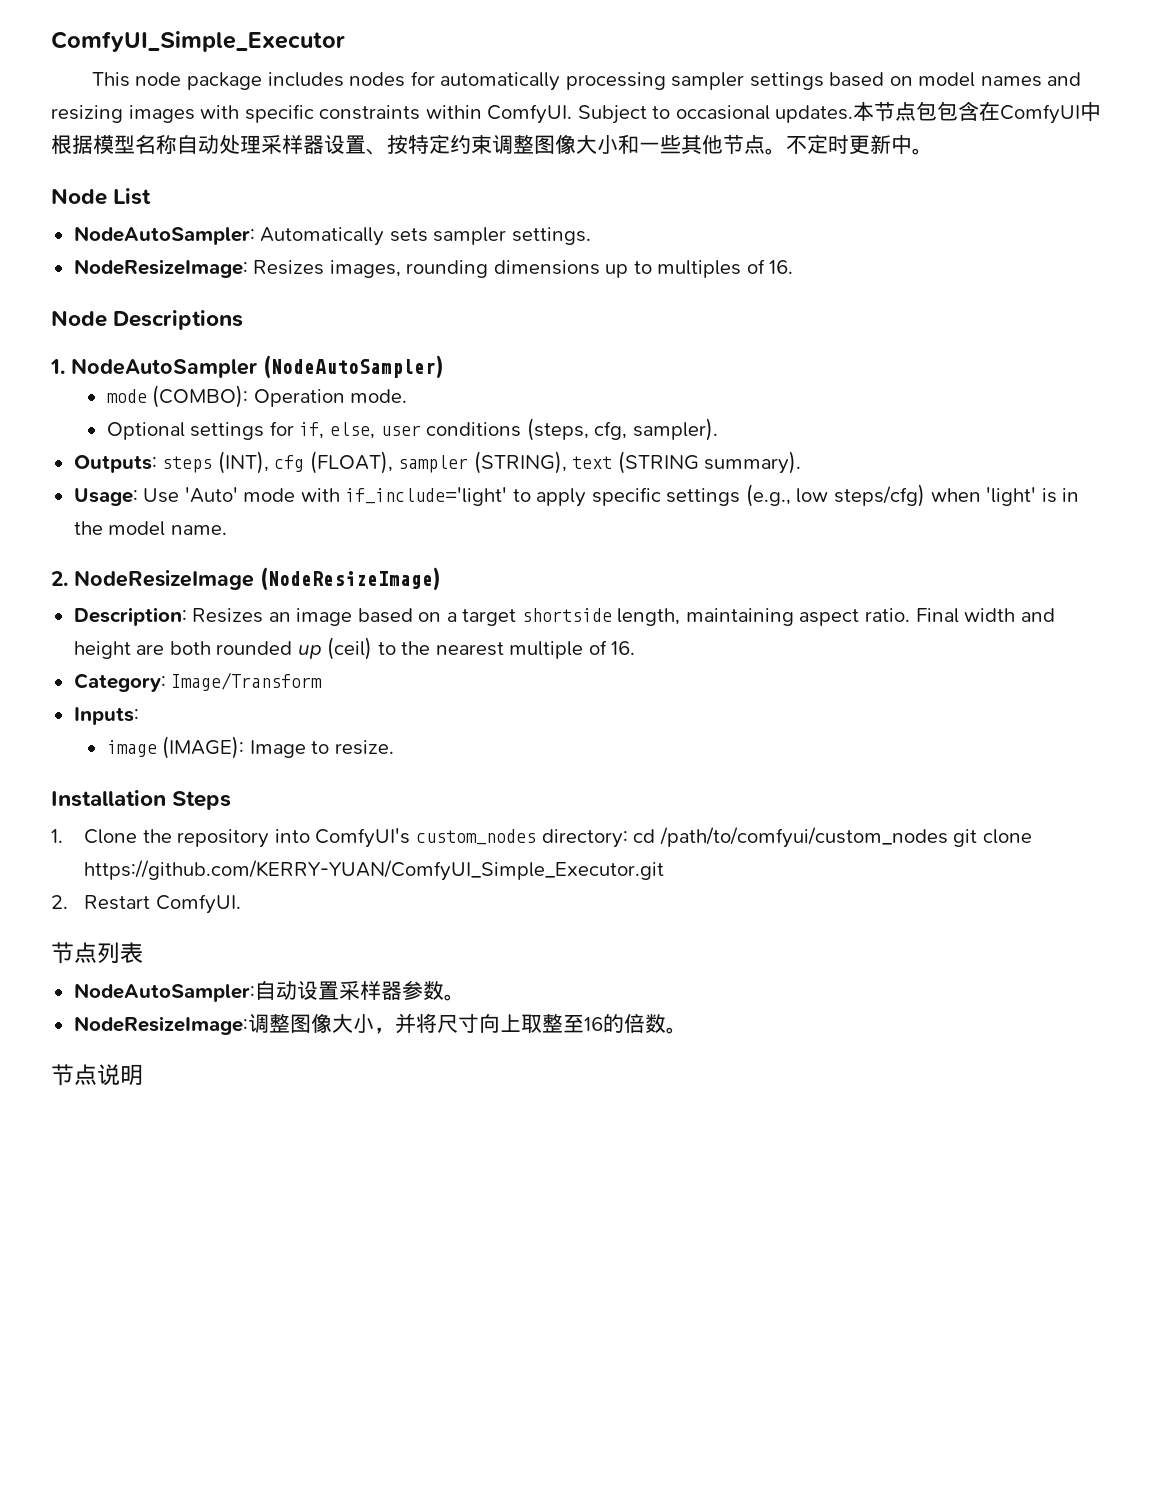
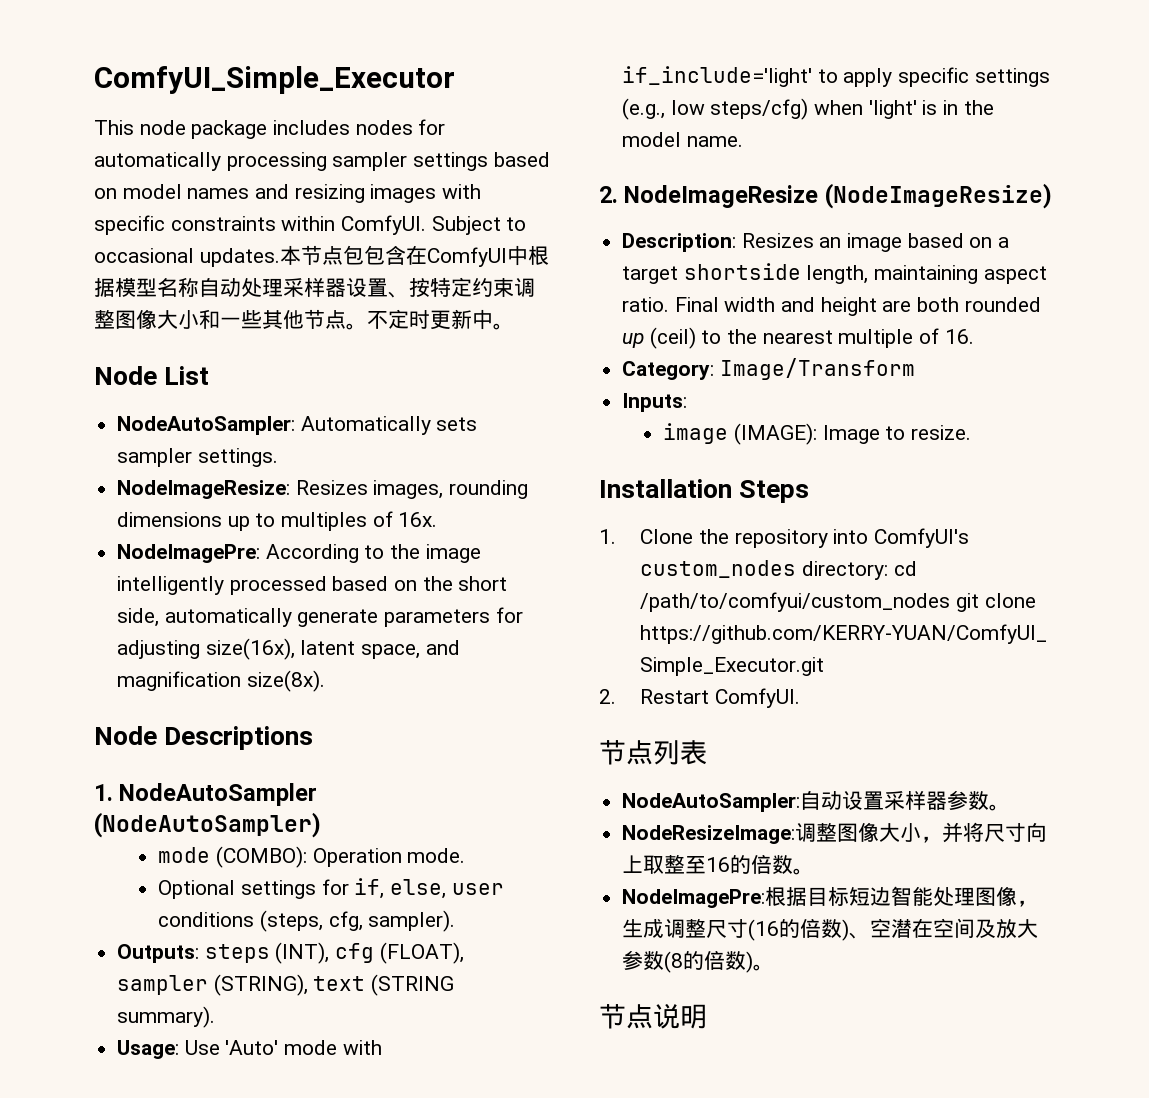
- NodeResizeImage: Resizes images, rounding dimensions up to multiples of 16.
+ NodeImageResize: Resizes images, rounding dimensions up to multiples of 16x.
+ NodeImagePre: According to the image intelligently processed based on the short side, automatically generate parameters for adjusting size(16x), latent space, and magnification size(8x).
- 2. NodeResizeImage (NodeResizeImage)
+ 2. NodeImageResize (NodeImageResize)
+ NodeImagePre:根据目标短边智能处理图像，生成调整尺寸(16的倍数)、空潜在空间及放大参数(8的倍数)。

